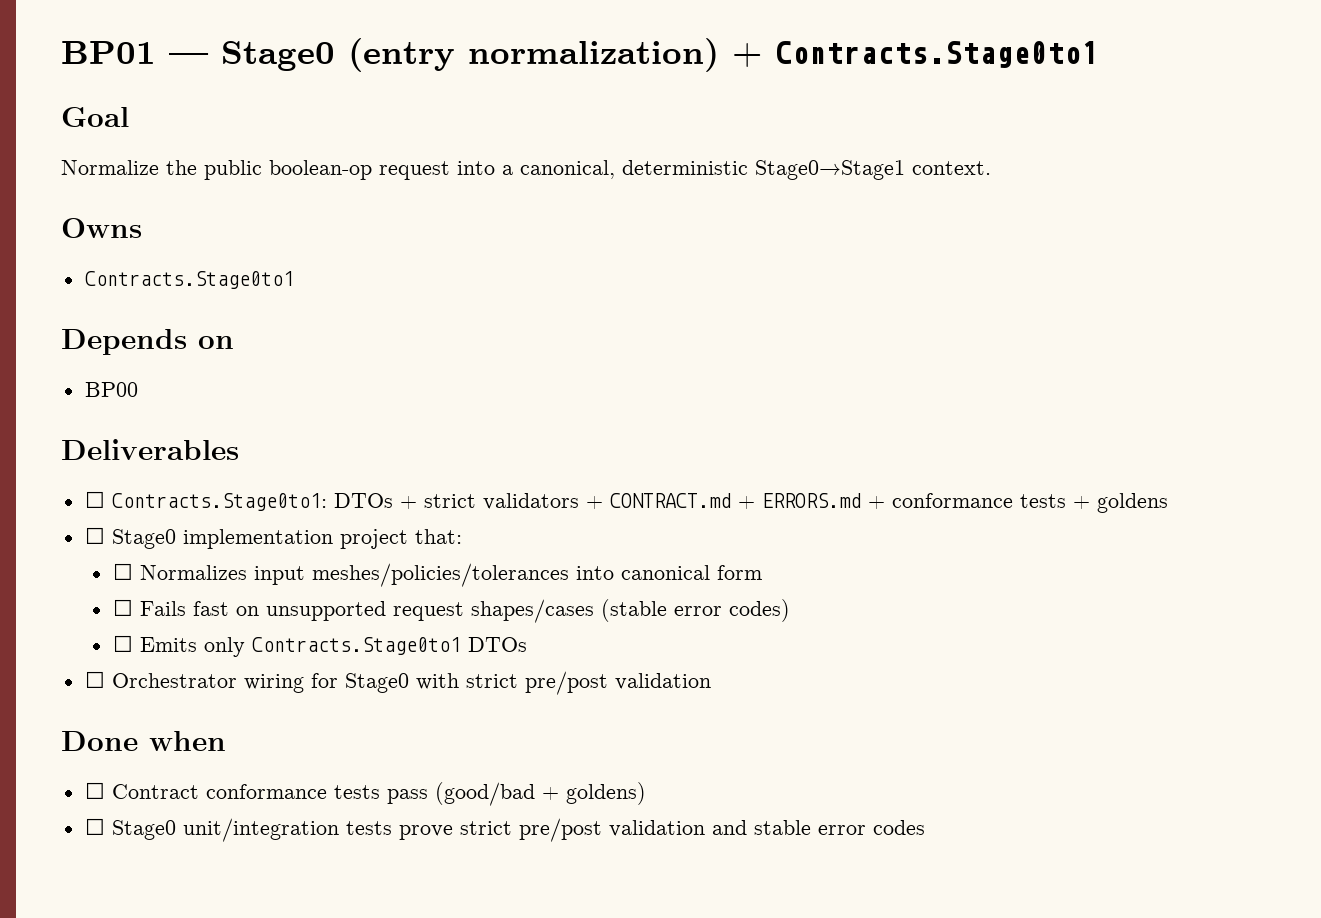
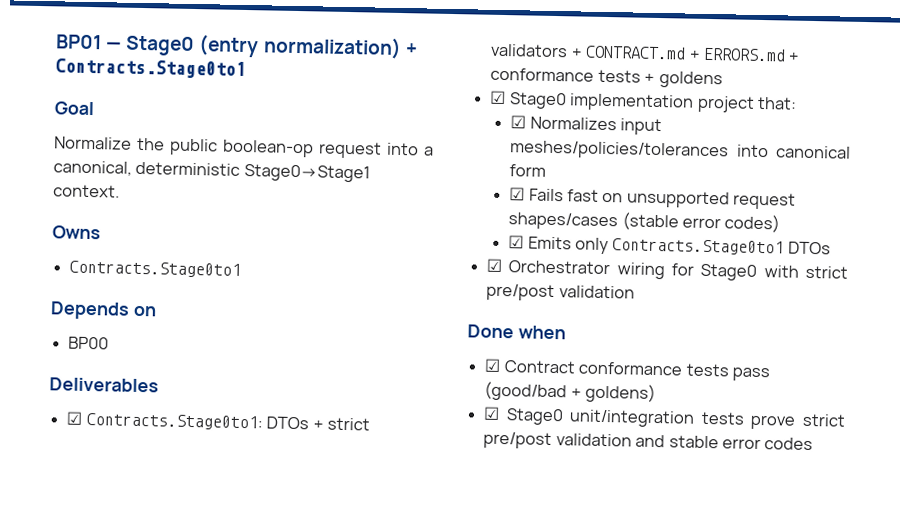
- ☐ Contracts.Stage0to1: DTOs + strict validators + CONTRACT.md + ERRORS.md + conformance tests + goldens
+ ☑ Contracts.Stage0to1: DTOs + strict validators + CONTRACT.md + ERRORS.md + conformance tests + goldens
- ☐ Stage0 implementation project that:
+ ☑ Stage0 implementation project that:
- ☐ Normalizes input meshes/policies/tolerances into canonical form
+ ☑ Normalizes input meshes/policies/tolerances into canonical form
- ☐ Fails fast on unsupported request shapes/cases (stable error codes)
+ ☑ Fails fast on unsupported request shapes/cases (stable error codes)
- ☐ Emits only Contracts.Stage0to1 DTOs
+ ☑ Emits only Contracts.Stage0to1 DTOs
- ☐ Orchestrator wiring for Stage0 with strict pre/post validation
+ ☑ Orchestrator wiring for Stage0 with strict pre/post validation
- ☐ Contract conformance tests pass (good/bad + goldens)
+ ☑ Contract conformance tests pass (good/bad + goldens)
- ☐ Stage0 unit/integration tests prove strict pre/post validation and stable error codes
+ ☑ Stage0 unit/integration tests prove strict pre/post validation and stable error codes

